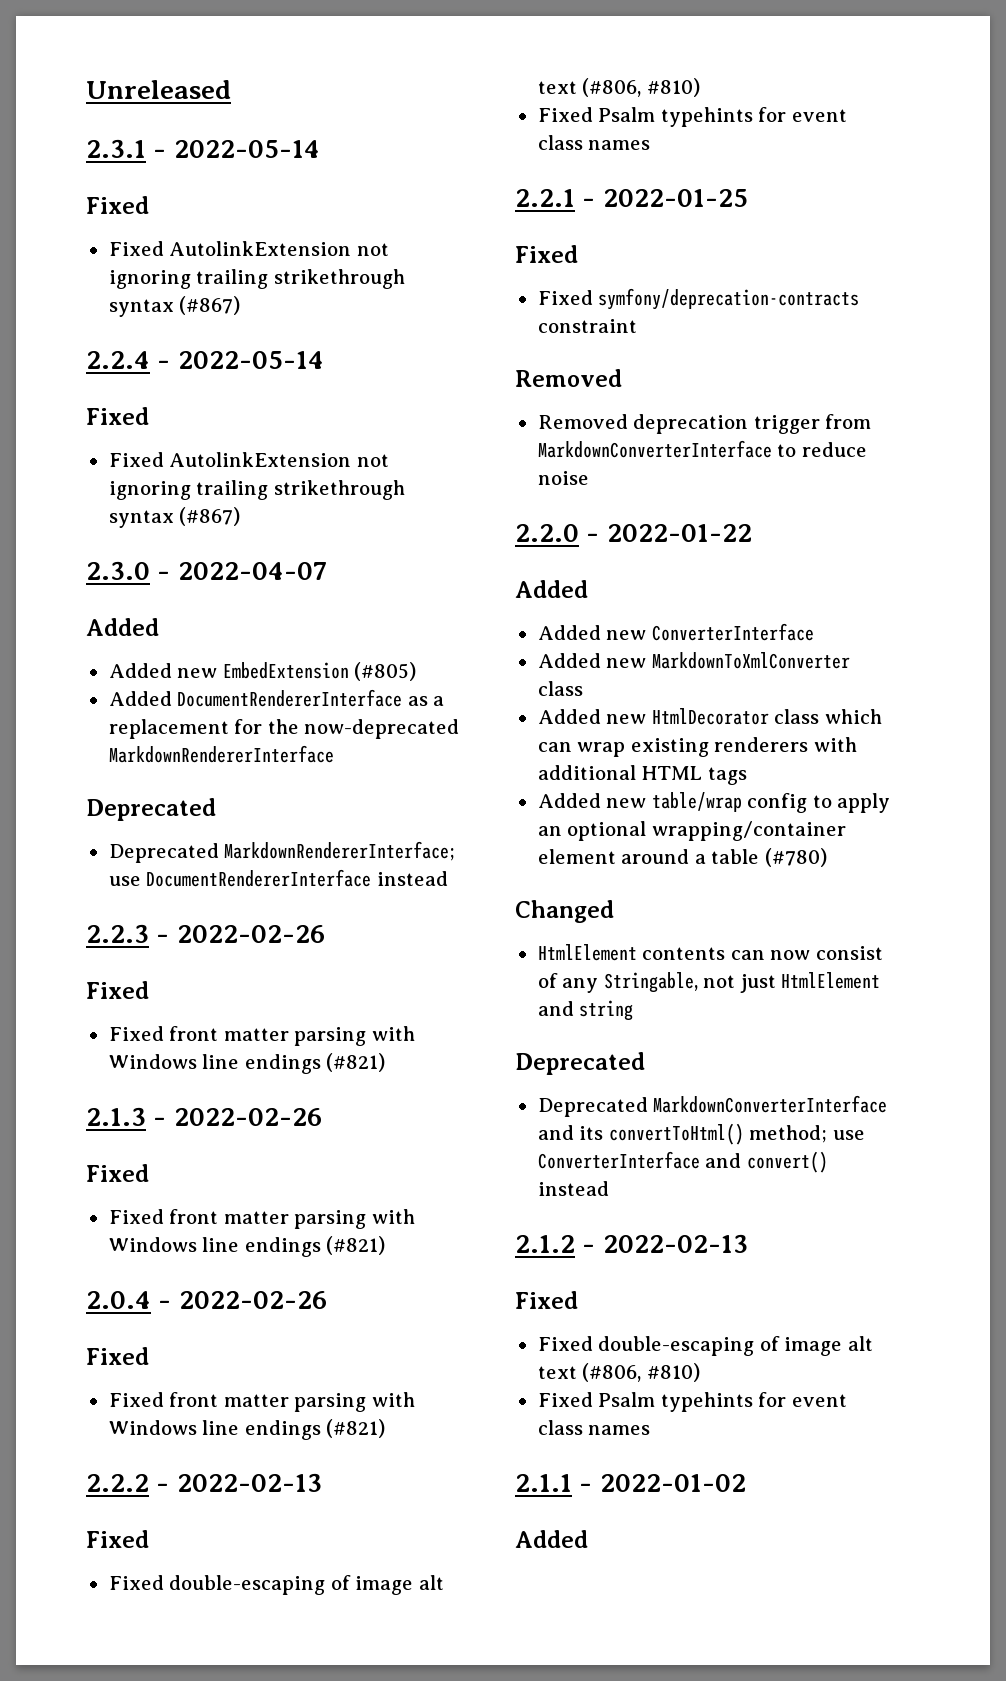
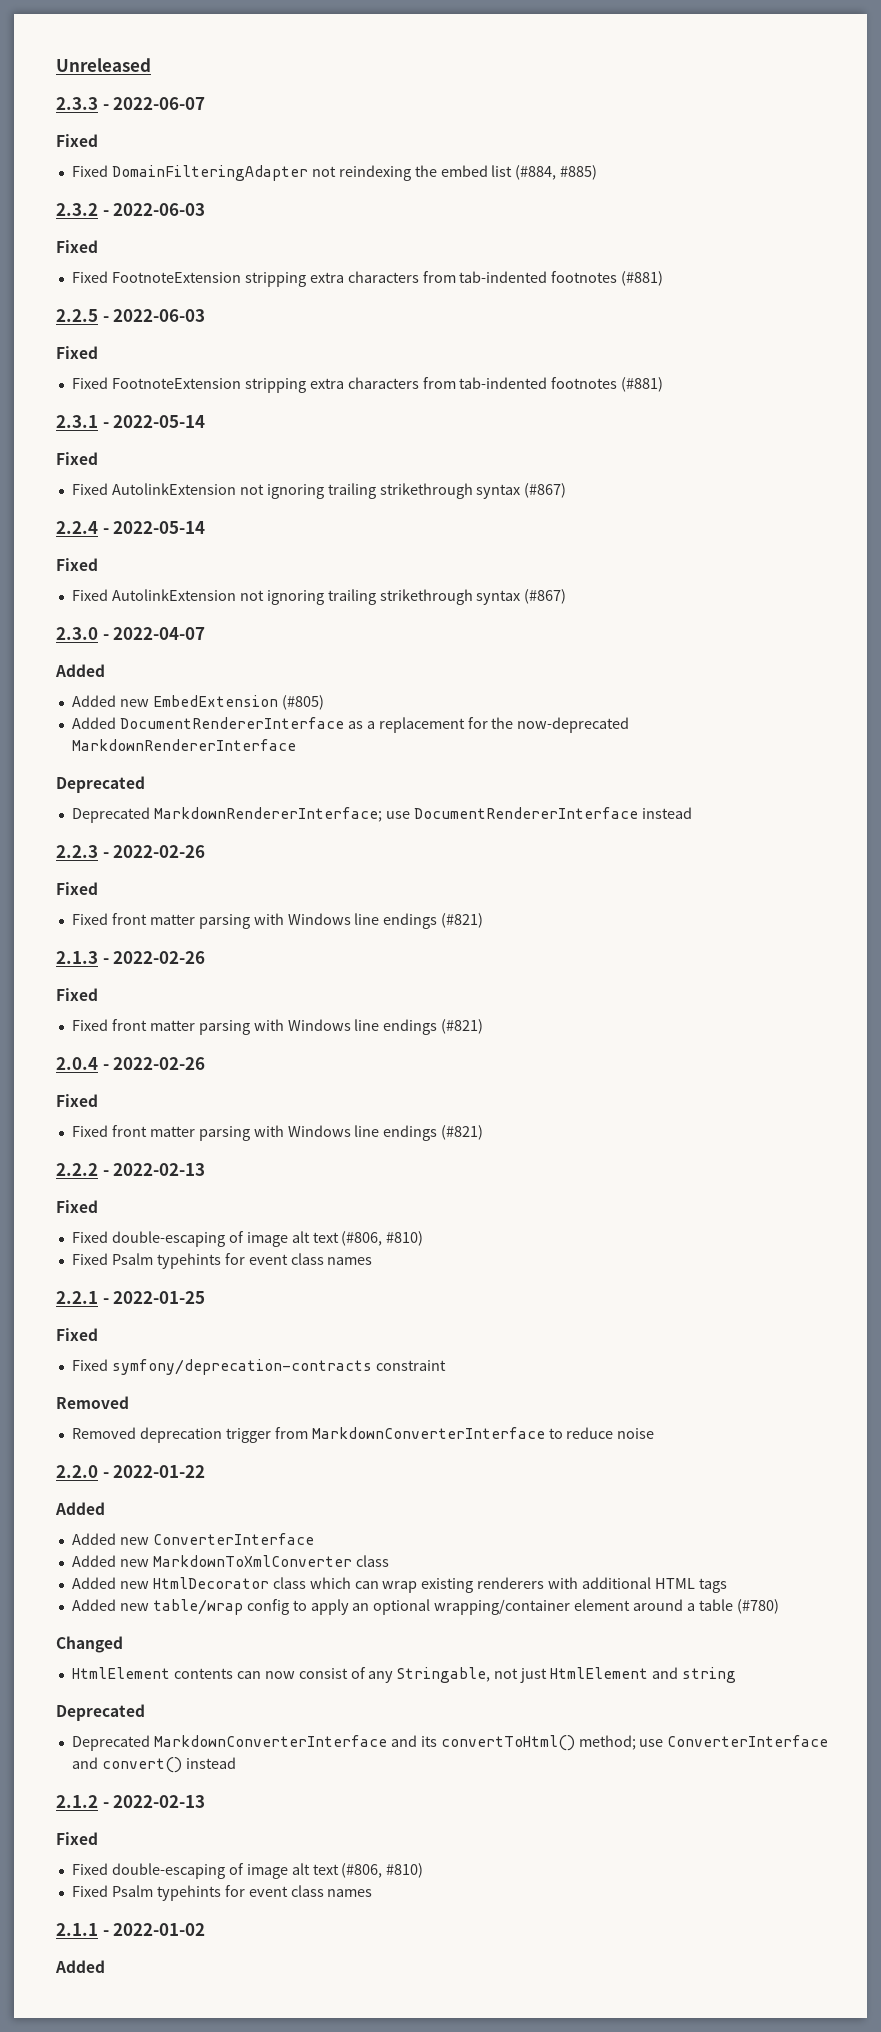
+ 2.3.3 - 2022-06-07
+ Fixed
+ Fixed DomainFilteringAdapter not reindexing the embed list (#884, #885)
+ 2.3.2 - 2022-06-03
+ Fixed
+ Fixed FootnoteExtension stripping extra characters from tab-indented footnotes (#881)
+ 2.2.5 - 2022-06-03
+ Fixed
+ Fixed FootnoteExtension stripping extra characters from tab-indented footnotes (#881)

